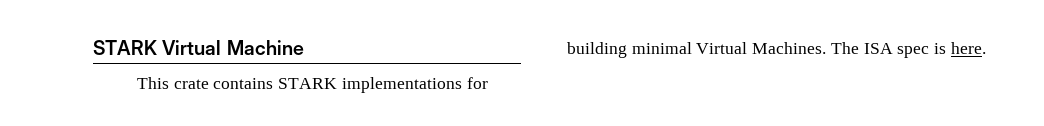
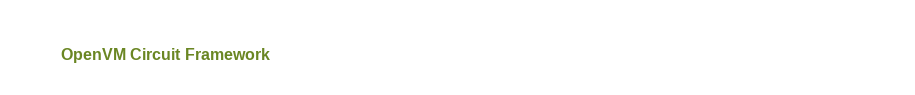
- STARK Virtual Machine
- This crate contains STARK implementations for building minimal Virtual Machines. The ISA spec is here.
+ OpenVM Circuit Framework

